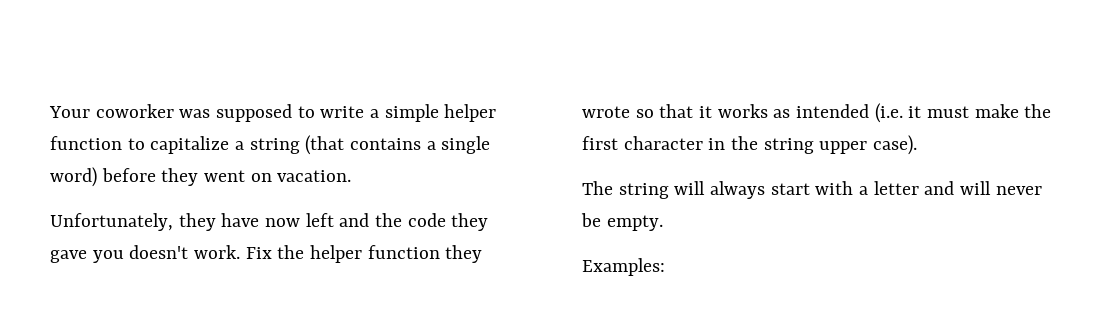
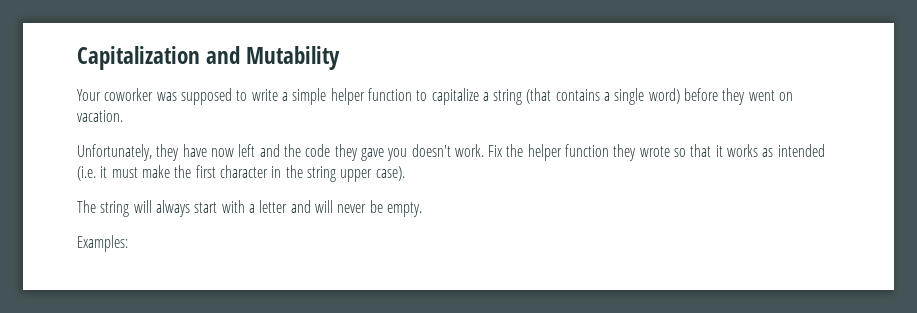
+ Capitalization and Mutability

